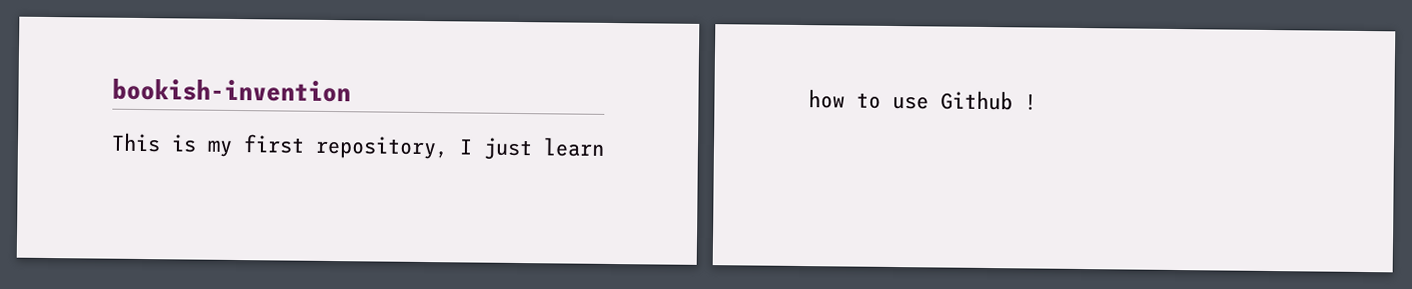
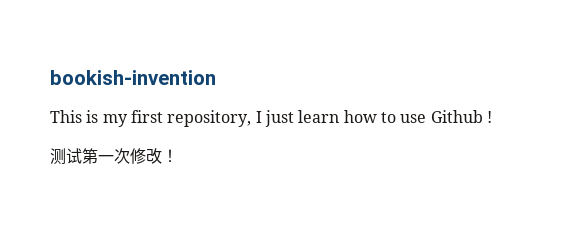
+ 测试第一次修改！

